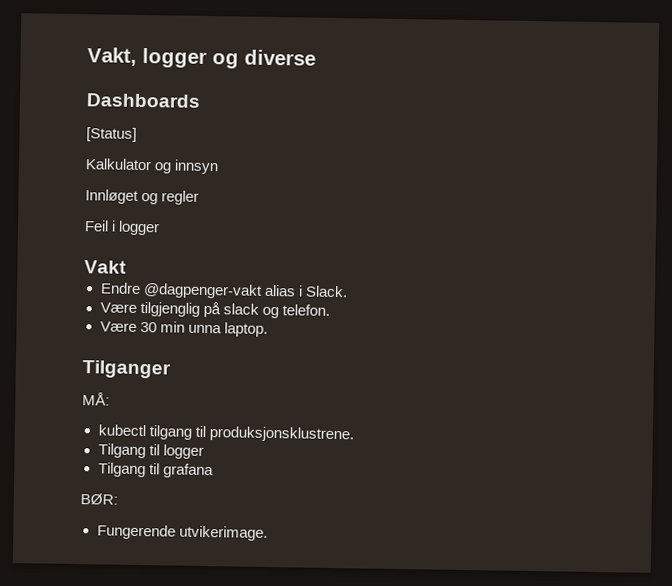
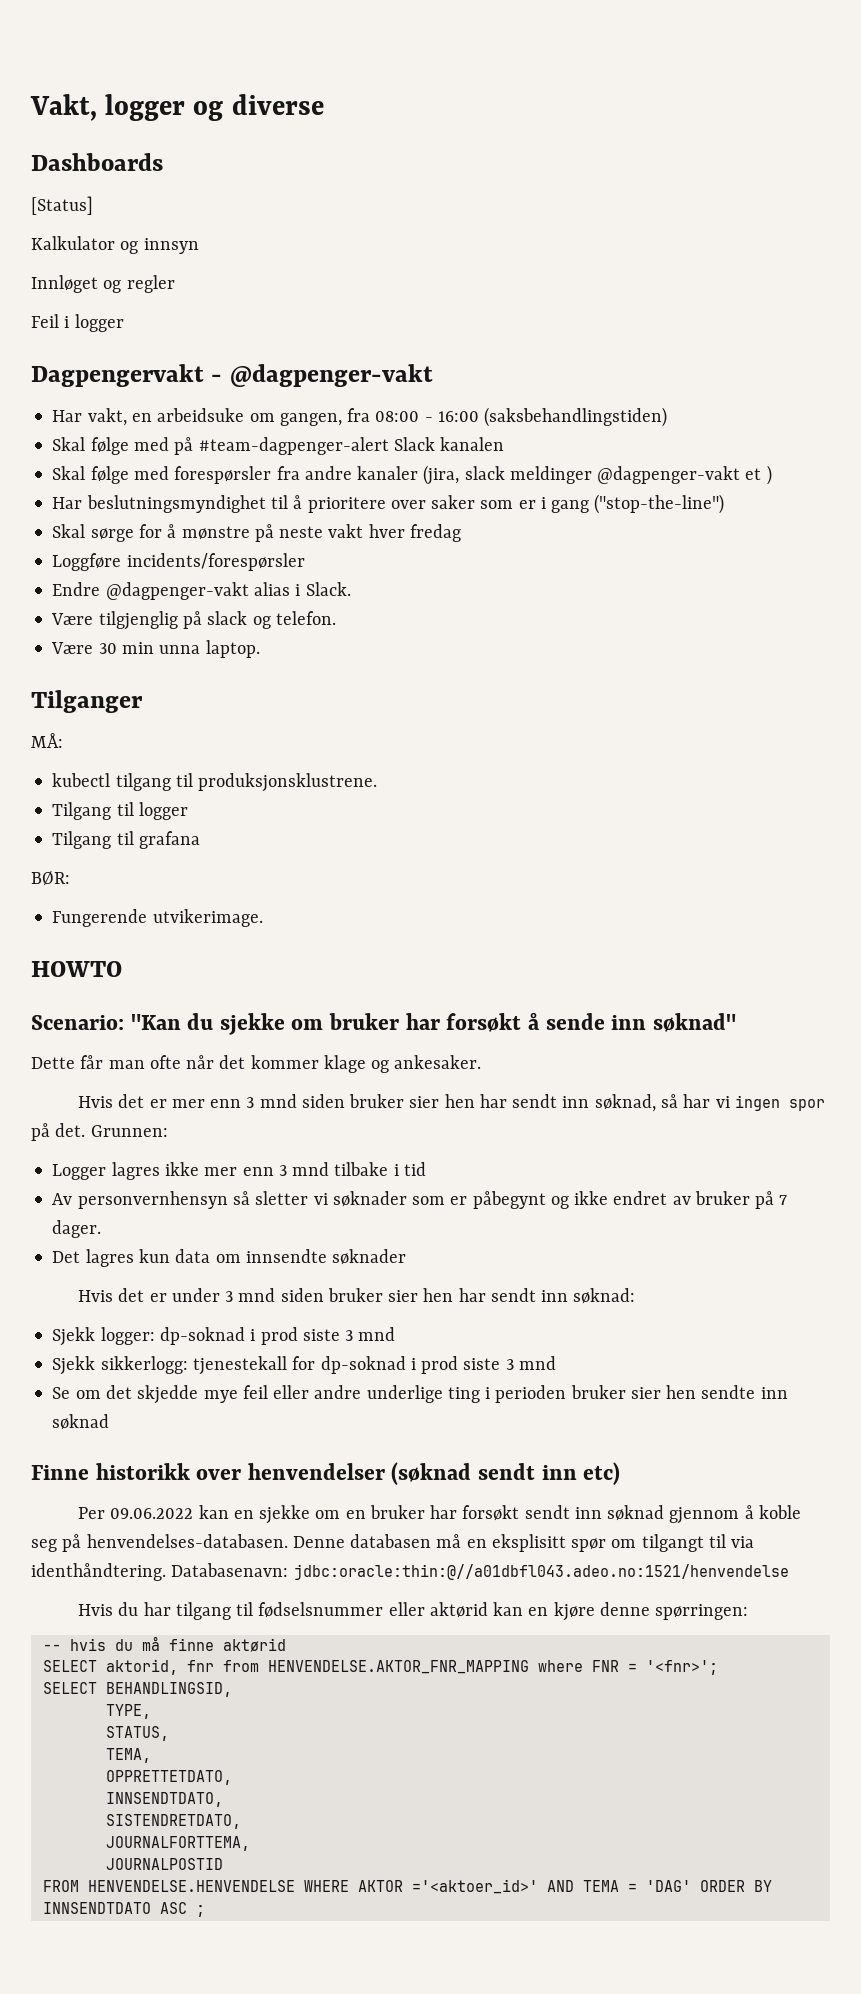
- Vakt
+ Dagpengervakt - @dagpenger-vakt
+ Har vakt, en arbeidsuke om gangen, fra 08:00 - 16:00 (saksbehandlingstiden)
+ Skal følge med på #team-dagpenger-alert Slack kanalen
+ Skal følge med forespørsler fra andre kanaler (jira, slack meldinger @dagpenger-vakt et )
+ Har beslutningsmyndighet til å prioritere over saker som er i gang ("stop-the-line")
+ Skal sørge for å mønstre på neste vakt hver fredag
+ Loggføre incidents/forespørsler
+ HOWTO
+ Scenario: "Kan du sjekke om bruker har forsøkt å sende inn søknad"
+ Dette får man ofte når det kommer klage og ankesaker.
+ Hvis det er mer enn 3 mnd siden bruker sier hen har sendt inn søknad, så har vi ingen spor på det. Grunnen:
+ Logger lagres ikke mer enn 3 mnd tilbake i tid
+ Av personvernhensyn så sletter vi søknader som er påbegynt og ikke endret av bruker på 7 dager.
+ Det lagres kun data om innsendte søknader
+ Hvis det er under 3 mnd siden bruker sier hen har sendt inn søknad:
+ Sjekk logger: dp-soknad i prod siste 3 mnd
+ Sjekk sikkerlogg: tjenestekall for dp-soknad i prod siste 3 mnd
+ Se om det skjedde mye feil eller andre underlige ting i perioden bruker sier hen sendte inn søknad
+ Finne historikk over henvendelser (søknad sendt inn etc)
+ Per 09.06.2022 kan en sjekke om en bruker har forsøkt sendt inn søknad gjennom å koble seg på henvendelses-databasen. Denne databasen må en eksplisitt spør om tilgangt til via identhåndtering. Databasenavn: jdbc:oracle:thin:@//a01dbfl043.adeo.no:1521/henvendelse
+ Hvis du har tilgang til fødselsnummer eller aktørid kan en kjøre denne spørringen:
+ -- hvis du må finne aktørid
+ SELECT aktorid, fnr from HENVENDELSE.AKTOR_FNR_MAPPING where FNR = '<fnr>';
+ SELECT BEHANDLINGSID,
+ TYPE,
+ STATUS,
+ TEMA,
+ OPPRETTETDATO,
+ INNSENDTDATO,
+ SISTENDRETDATO,
+ JOURNALFORTTEMA,
+ JOURNALPOSTID
+ FROM HENVENDELSE.HENVENDELSE WHERE AKTOR ='<aktoer_id>' AND TEMA = 'DAG' ORDER BY INNSENDTDATO ASC ;

